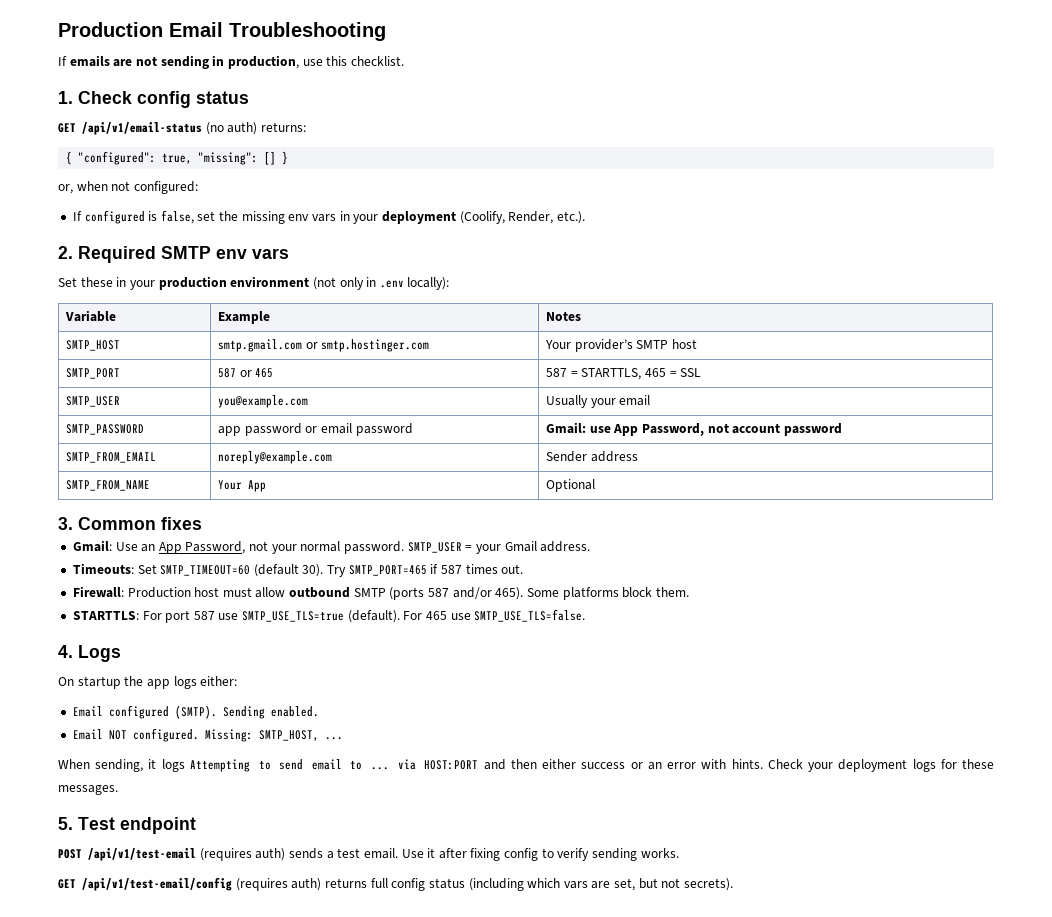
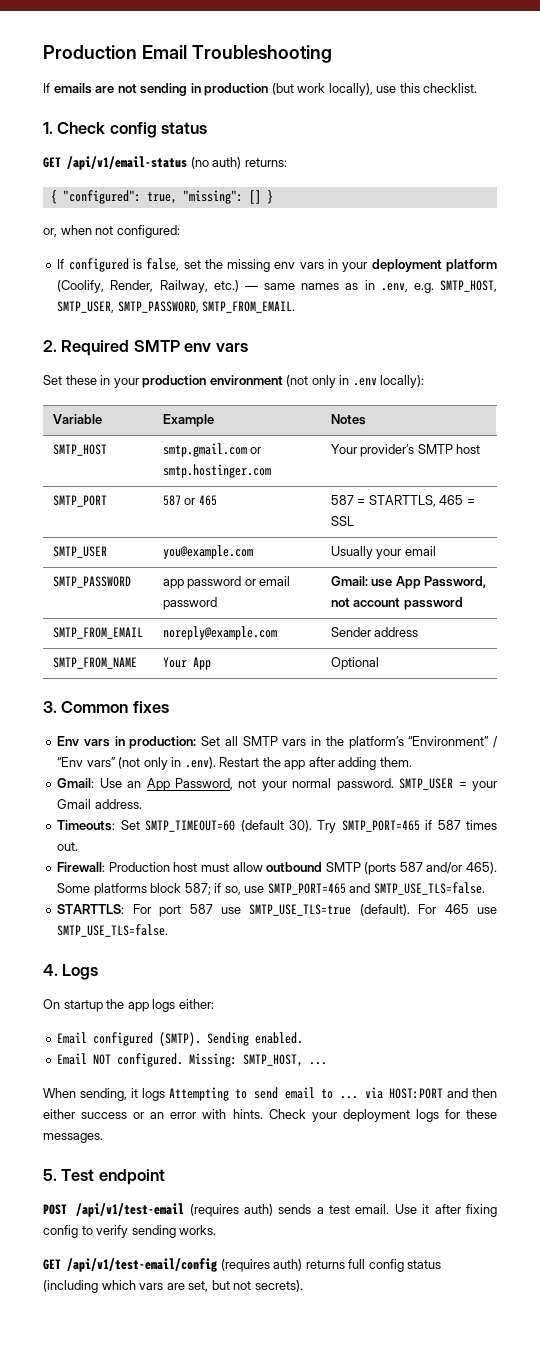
- If emails are not sending in production, use this checklist.
+ If emails are not sending in production (but work locally), use this checklist.
- If configured is false, set the missing env vars in your deployment (Coolify, Render, etc.).
+ If configured is false, set the missing env vars in your deployment platform (Coolify, Render, Railway, etc.) — same names as in .env, e.g. SMTP_HOST, SMTP_USER, SMTP_PASSWORD, SMTP_FROM_EMAIL.
+ Env vars in production: Set all SMTP vars in the platform’s “Environment” / “Env vars” (not only in .env). Restart the app after adding them.
- Some platforms block them.
+ Some platforms block 587; if so, use SMTP_PORT=465 and SMTP_USE_TLS=false.

